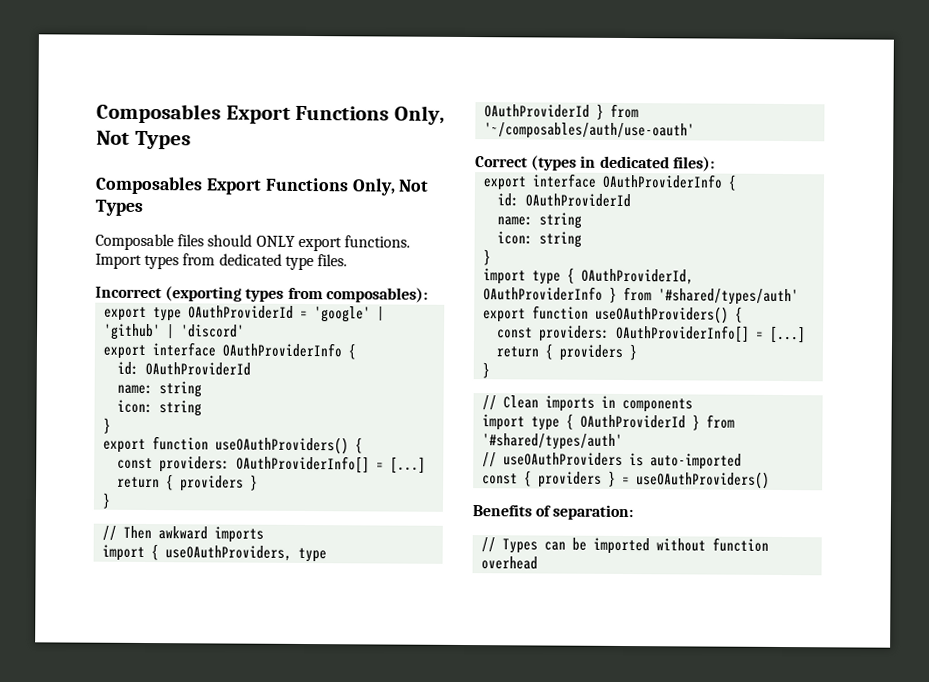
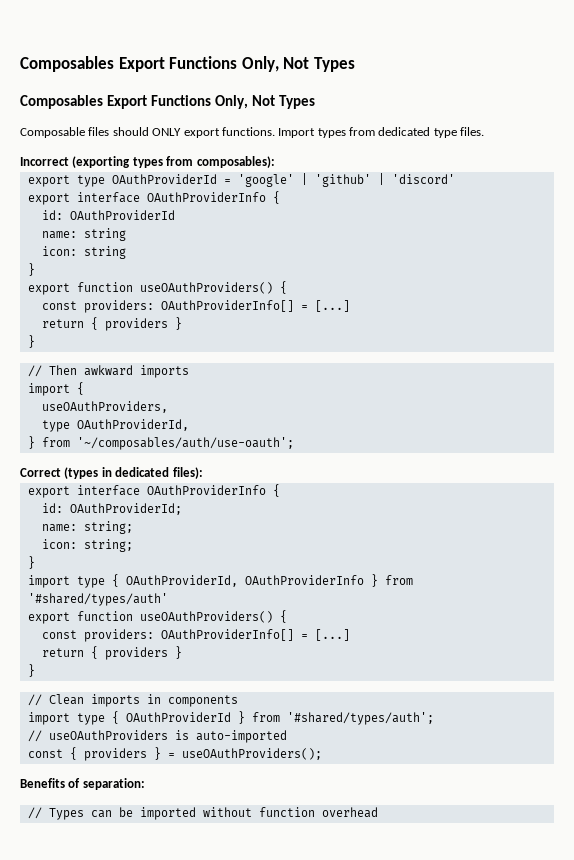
- import { useOAuthProviders, type OAuthProviderId } from '~/composables/auth/use-oauth'
+ import {
+ useOAuthProviders,
+ type OAuthProviderId,
+ } from '~/composables/auth/use-oauth';
  Correct (types in dedicated files):
  export interface OAuthProviderInfo {
- id: OAuthProviderId
- name: string
- icon: string
+ id: OAuthProviderId;
+ name: string;
+ icon: string;
- import type { OAuthProviderId } from '#shared/types/auth'
+ import type { OAuthProviderId } from '#shared/types/auth';
- const { providers } = useOAuthProviders()
+ const { providers } = useOAuthProviders();

